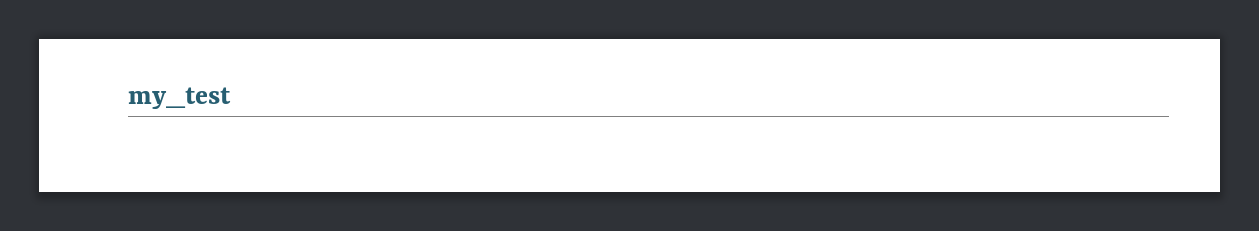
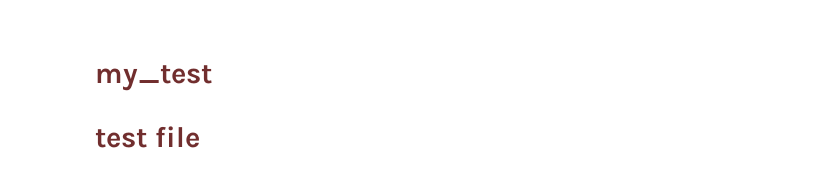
+ test file

